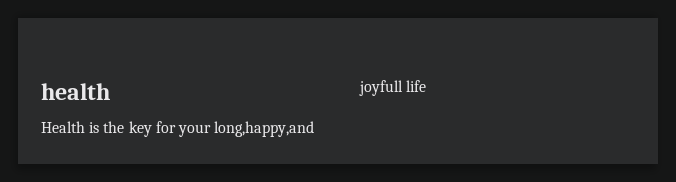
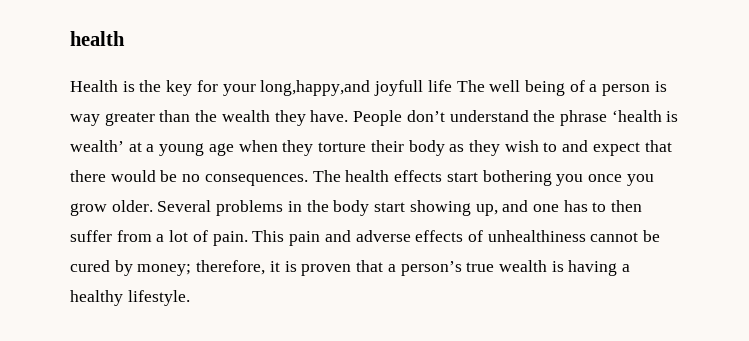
- Health is the key for your long,happy,and joyfull life
+ Health is the key for your long,happy,and joyfull life The well being of a person is way greater than the wealth they have. People don’t understand the phrase ‘health is wealth’ at a young age when they torture their body as they wish to and expect that there would be no consequences. The health effects start bothering you once you grow older. Several problems in the body start showing up, and one has to then suffer from a lot of pain. This pain and adverse effects of unhealthiness cannot be cured by money; therefore, it is proven that a person’s true wealth is having a healthy lifestyle.

